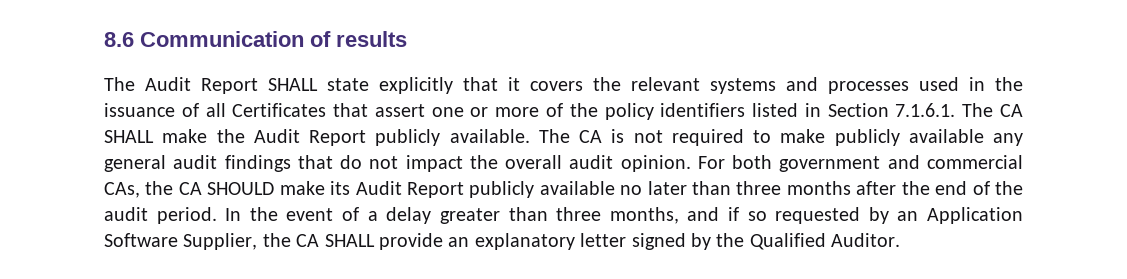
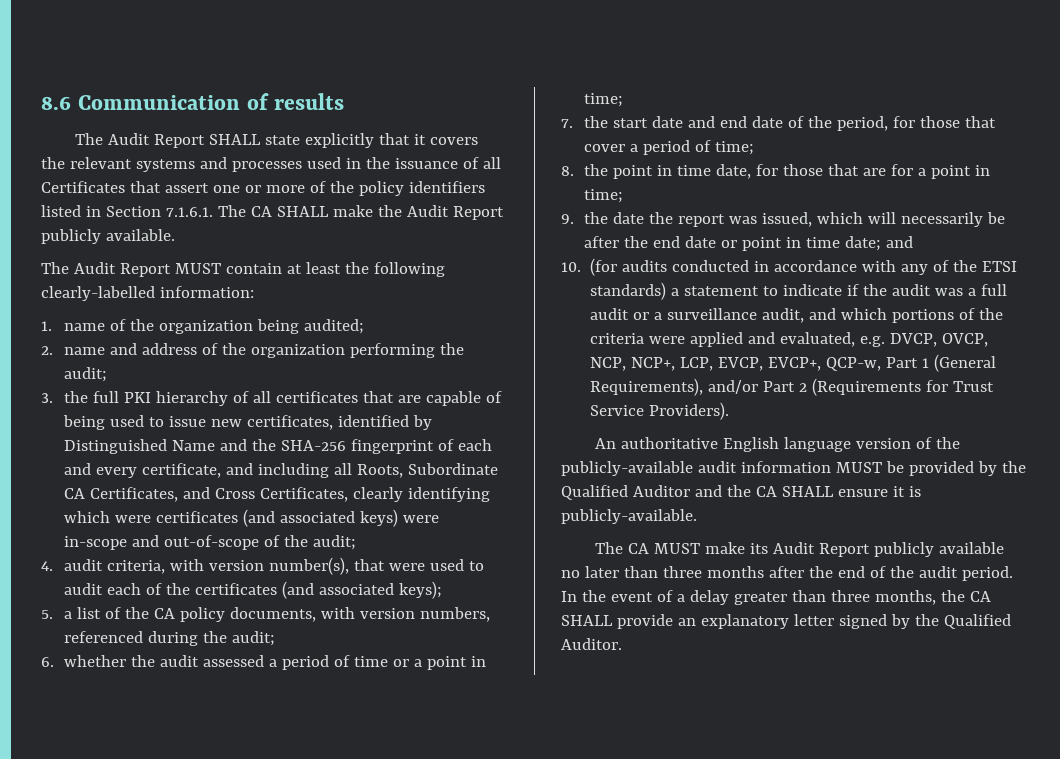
- The Audit Report SHALL state explicitly that it covers the relevant systems and processes used in the issuance of all Certificates that assert one or more of the policy identifiers listed in Section 7.1.6.1. The CA SHALL make the Audit Report publicly available. The CA is not required to make publicly available any general audit findings that do not impact the overall audit opinion. For both government and commercial CAs, the CA SHOULD make its Audit Report publicly available no later than three months after the end of the audit period.
+ The Audit Report SHALL state explicitly that it covers the relevant systems and processes used in the issuance of all Certificates that assert one or more of the policy identifiers listed in Section 7.1.6.1. The CA SHALL make the Audit Report publicly available.
+ The Audit Report MUST contain at least the following clearly-labelled information:
+ 1. name of the organization being audited;
+ 2. name and address of the organization performing the audit;
+ 3. the full PKI hierarchy of all certificates that are capable of being used to issue new certificates, identified by Distinguished Name and the SHA-256 fingerprint of each and every certificate, and including all Roots, Subordinate CA Certificates, and Cross Certificates, clearly identifying which were certificates (and associated keys) were in-scope and out-of-scope of the audit;
+ 4. audit criteria, with version number(s), that were used to audit each of the certificates (and associated keys);
+ 5. a list of the CA policy documents, with version numbers, referenced during the audit;
+ 6. whether the audit assessed a period of time or a point in time;
+ 7. the start date and end date of the period, for those that cover a period of time;
+ 8. the point in time date, for those that are for a point in time;
+ 9. the date the report was issued, which will necessarily be after the end date or point in time date; and
+ 10. (for audits conducted in accordance with any of the ETSI standards) a statement to indicate if the audit was a full audit or a surveillance audit, and which portions of the criteria were applied and evaluated, e.g. DVCP, OVCP, NCP, NCP+, LCP, EVCP, EVCP+, QCP-w, Part 1 (General Requirements), and/or Part 2 (Requirements for Trust Service Providers).
+ An authoritative English language version of the publicly-available audit information MUST be provided by the Qualified Auditor and the CA SHALL ensure it is publicly-available.
+ The CA MUST make its Audit Report publicly available no later than three months after the end of the audit period.
- In the event of a delay greater than three months, and if so requested by an Application Software Supplier, the CA SHALL provide an explanatory letter signed by the Qualified Auditor.
+ In the event of a delay greater than three months, the CA SHALL provide an explanatory letter signed by the Qualified Auditor.

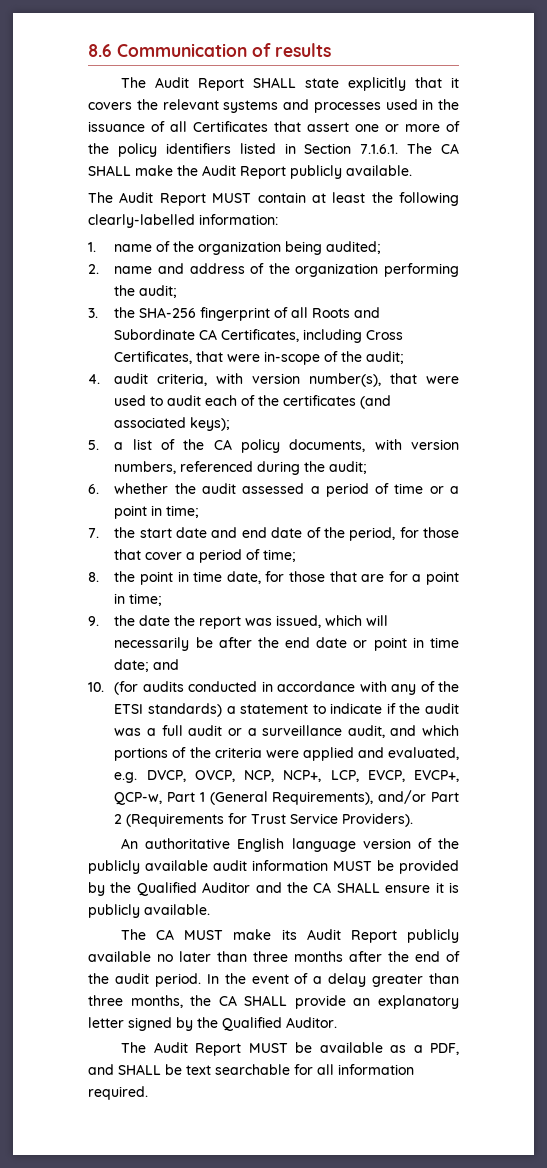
- 3. the full PKI hierarchy of all certificates that are capable of being used to issue new certificates, identified by Distinguished Name and the SHA-256 fingerprint of each and every certificate, and including all Roots, Subordinate CA Certificates, and Cross Certificates, clearly identifying which were certificates (and associated keys) were in-scope and out-of-scope of the audit;
+ 3. the SHA-256 fingerprint of all Roots and Subordinate CA Certificates, including Cross Certificates, that were in-scope of the audit;
- An authoritative English language version of the publicly-available audit information MUST be provided by the Qualified Auditor and the CA SHALL ensure it is publicly-available.
+ An authoritative English language version of the publicly available audit information MUST be provided by the Qualified Auditor and the CA SHALL ensure it is publicly available.
+ The Audit Report MUST be available as a PDF, and SHALL be text searchable for all information required.

